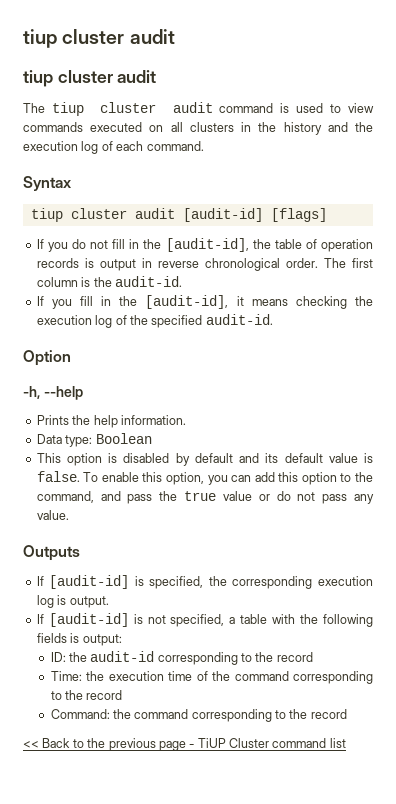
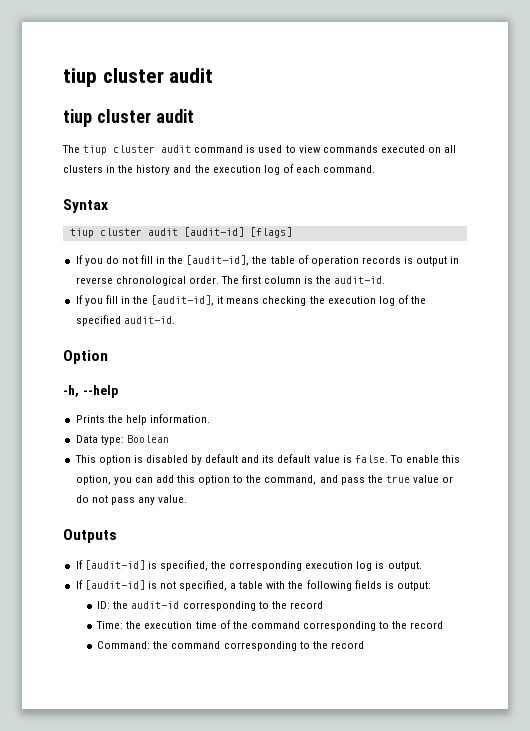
- << Back to the previous page - TiUP Cluster command list

